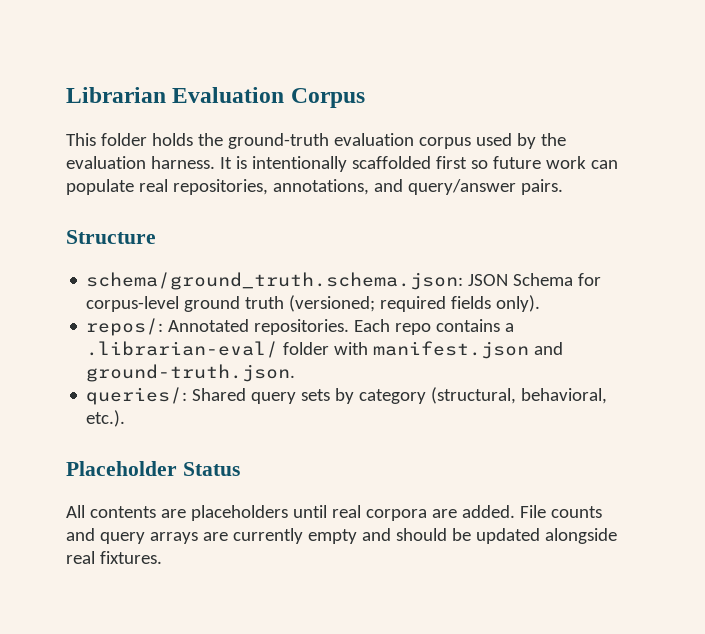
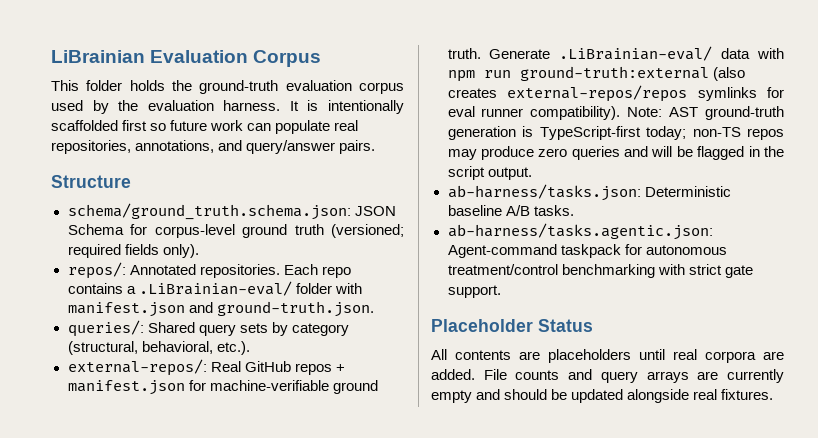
- Librarian Evaluation Corpus
+ LiBrainian Evaluation Corpus
- Each repo contains a .librarian-eval/ folder with manifest.json and ground-truth.json.
+ Each repo contains a .LiBrainian-eval/ folder with manifest.json and ground-truth.json.
+ external-repos/: Real GitHub repos + manifest.json for machine-verifiable ground truth. Generate .LiBrainian-eval/ data with npm run ground-truth:external (also creates external-repos/repos symlinks for eval runner compatibility). Note: AST ground-truth generation is TypeScript-first today; non-TS repos may produce zero queries and will be flagged in the script output.
+ ab-harness/tasks.json: Deterministic baseline A/B tasks.
+ ab-harness/tasks.agentic.json: Agent-command taskpack for autonomous treatment/control benchmarking with strict gate support.

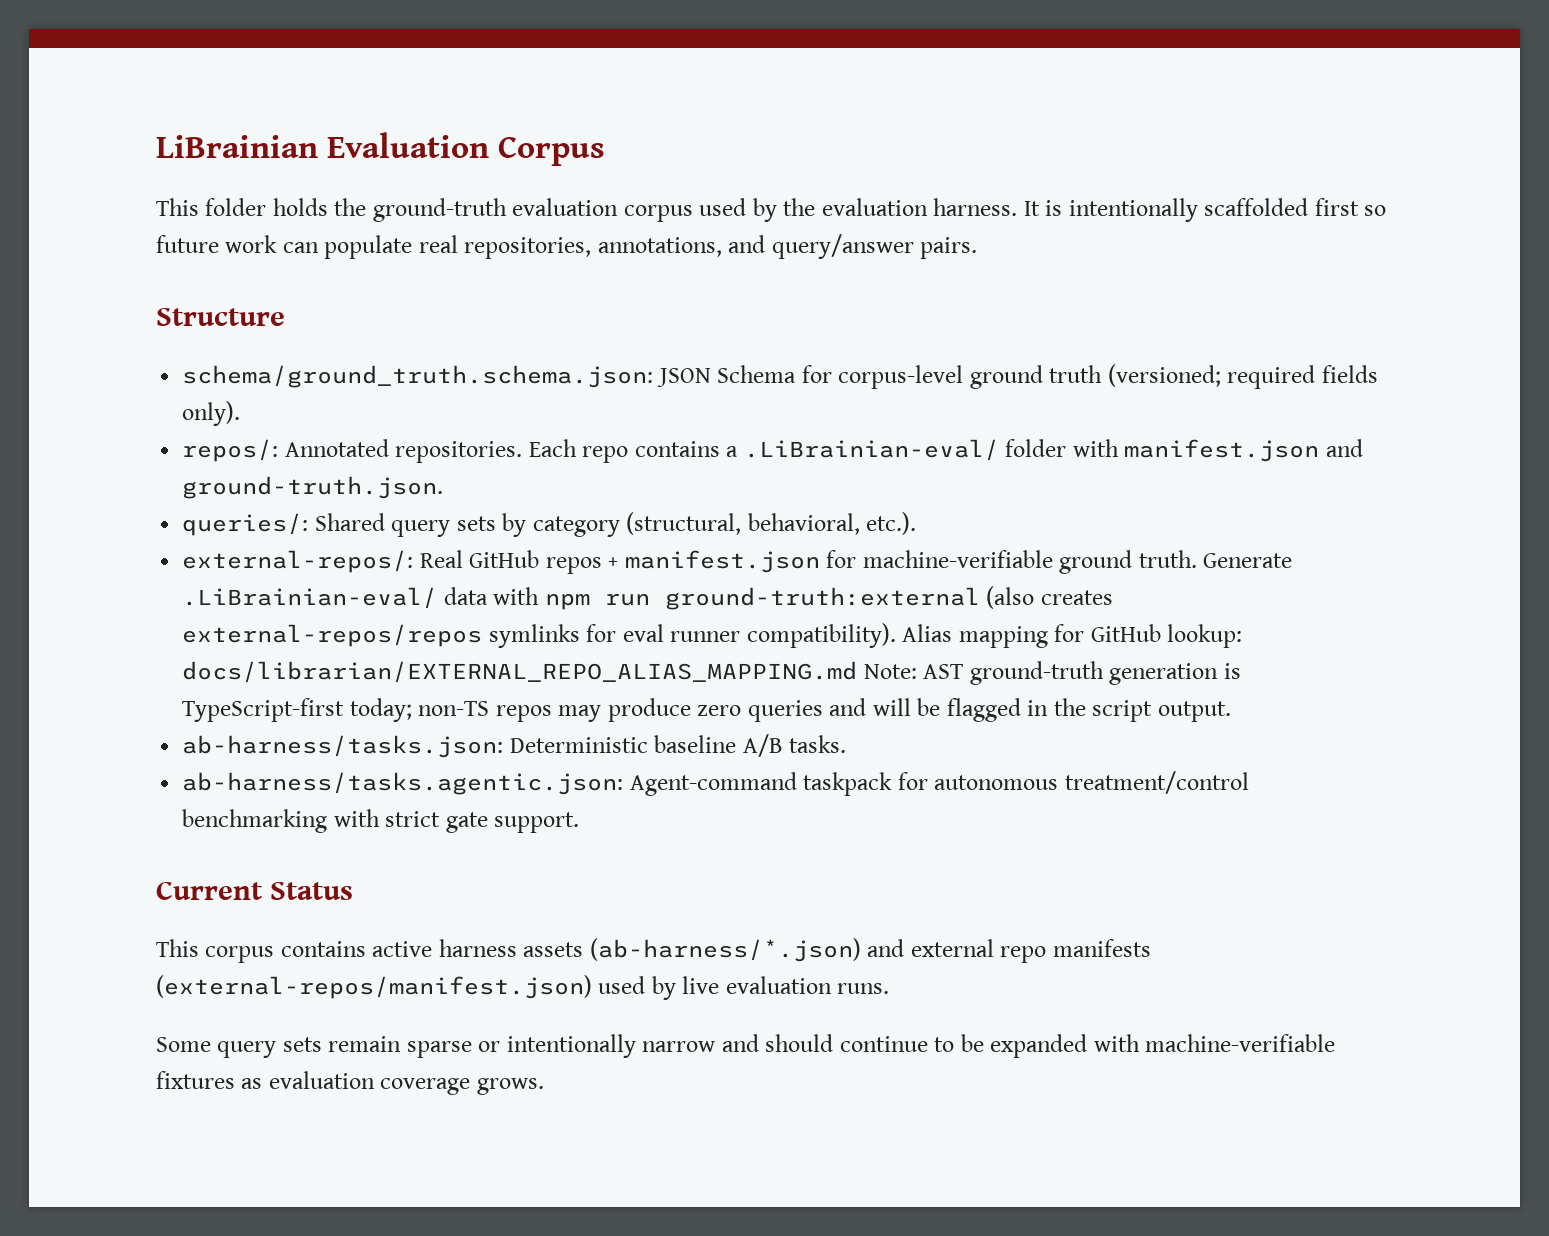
- Note: AST ground-truth generation is TypeScript-first today; non-TS repos may produce zero queries and will be flagged in the script output.
+ Alias mapping for GitHub lookup: docs/librarian/EXTERNAL_REPO_ALIAS_MAPPING.md Note: AST ground-truth generation is TypeScript-first today; non-TS repos may produce zero queries and will be flagged in the script output.
- Placeholder Status
+ Current Status
- All contents are placeholders until real corpora are added. File counts and query arrays are currently empty and should be updated alongside real fixtures.
+ This corpus contains active harness assets (ab-harness/*.json) and external repo manifests (external-repos/manifest.json) used by live evaluation runs.
+ Some query sets remain sparse or intentionally narrow and should continue to be expanded with machine-verifiable fixtures as evaluation coverage grows.

